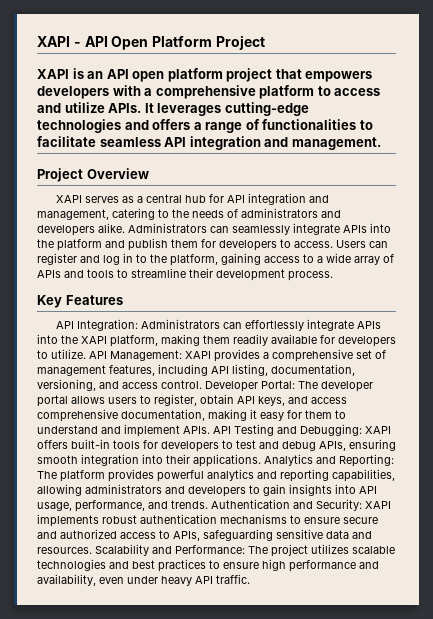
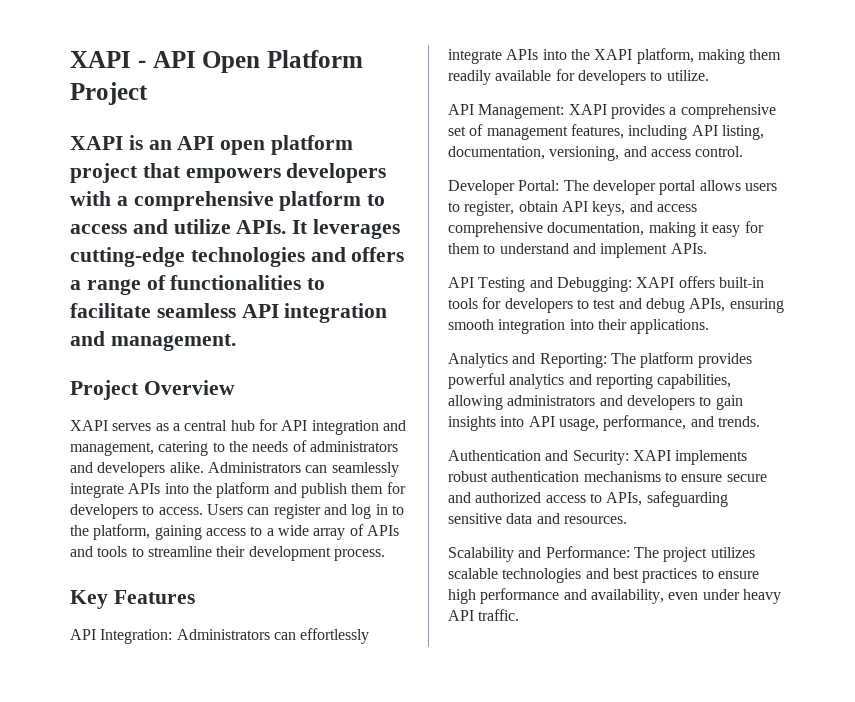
- Administrators can effortlessly integrate APIs into the XAPI platform, making them readily available for developers to utilize. API Management:
+ Administrators can effortlessly integrate APIs into the XAPI platform, making them readily available for developers to utilize.
+ API Management:
- XAPI provides a comprehensive set of management features, including API listing, documentation, versioning, and access control. Developer Portal:
+ XAPI provides a comprehensive set of management features, including API listing, documentation, versioning, and access control.
+ Developer Portal:
- The developer portal allows users to register, obtain API keys, and access comprehensive documentation, making it easy for them to understand and implement APIs. API Testing and Debugging:
+ The developer portal allows users to register, obtain API keys, and access comprehensive documentation, making it easy for them to understand and implement APIs.
+ API Testing and Debugging:
- XAPI offers built-in tools for developers to test and debug APIs, ensuring smooth integration into their applications. Analytics and Reporting:
+ XAPI offers built-in tools for developers to test and debug APIs, ensuring smooth integration into their applications.
+ Analytics and Reporting:
- The platform provides powerful analytics and reporting capabilities, allowing administrators and developers to gain insights into API usage, performance, and trends. Authentication and Security:
+ The platform provides powerful analytics and reporting capabilities, allowing administrators and developers to gain insights into API usage, performance, and trends.
+ Authentication and Security:
- XAPI implements robust authentication mechanisms to ensure secure and authorized access to APIs, safeguarding sensitive data and resources. Scalability and Performance:
+ XAPI implements robust authentication mechanisms to ensure secure and authorized access to APIs, safeguarding sensitive data and resources.
+ Scalability and Performance:

